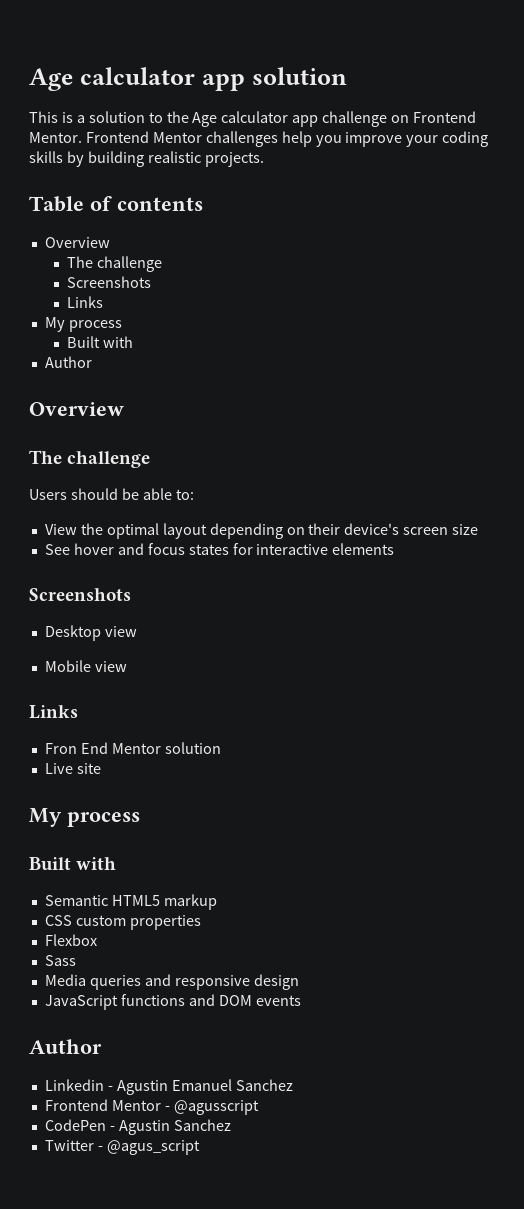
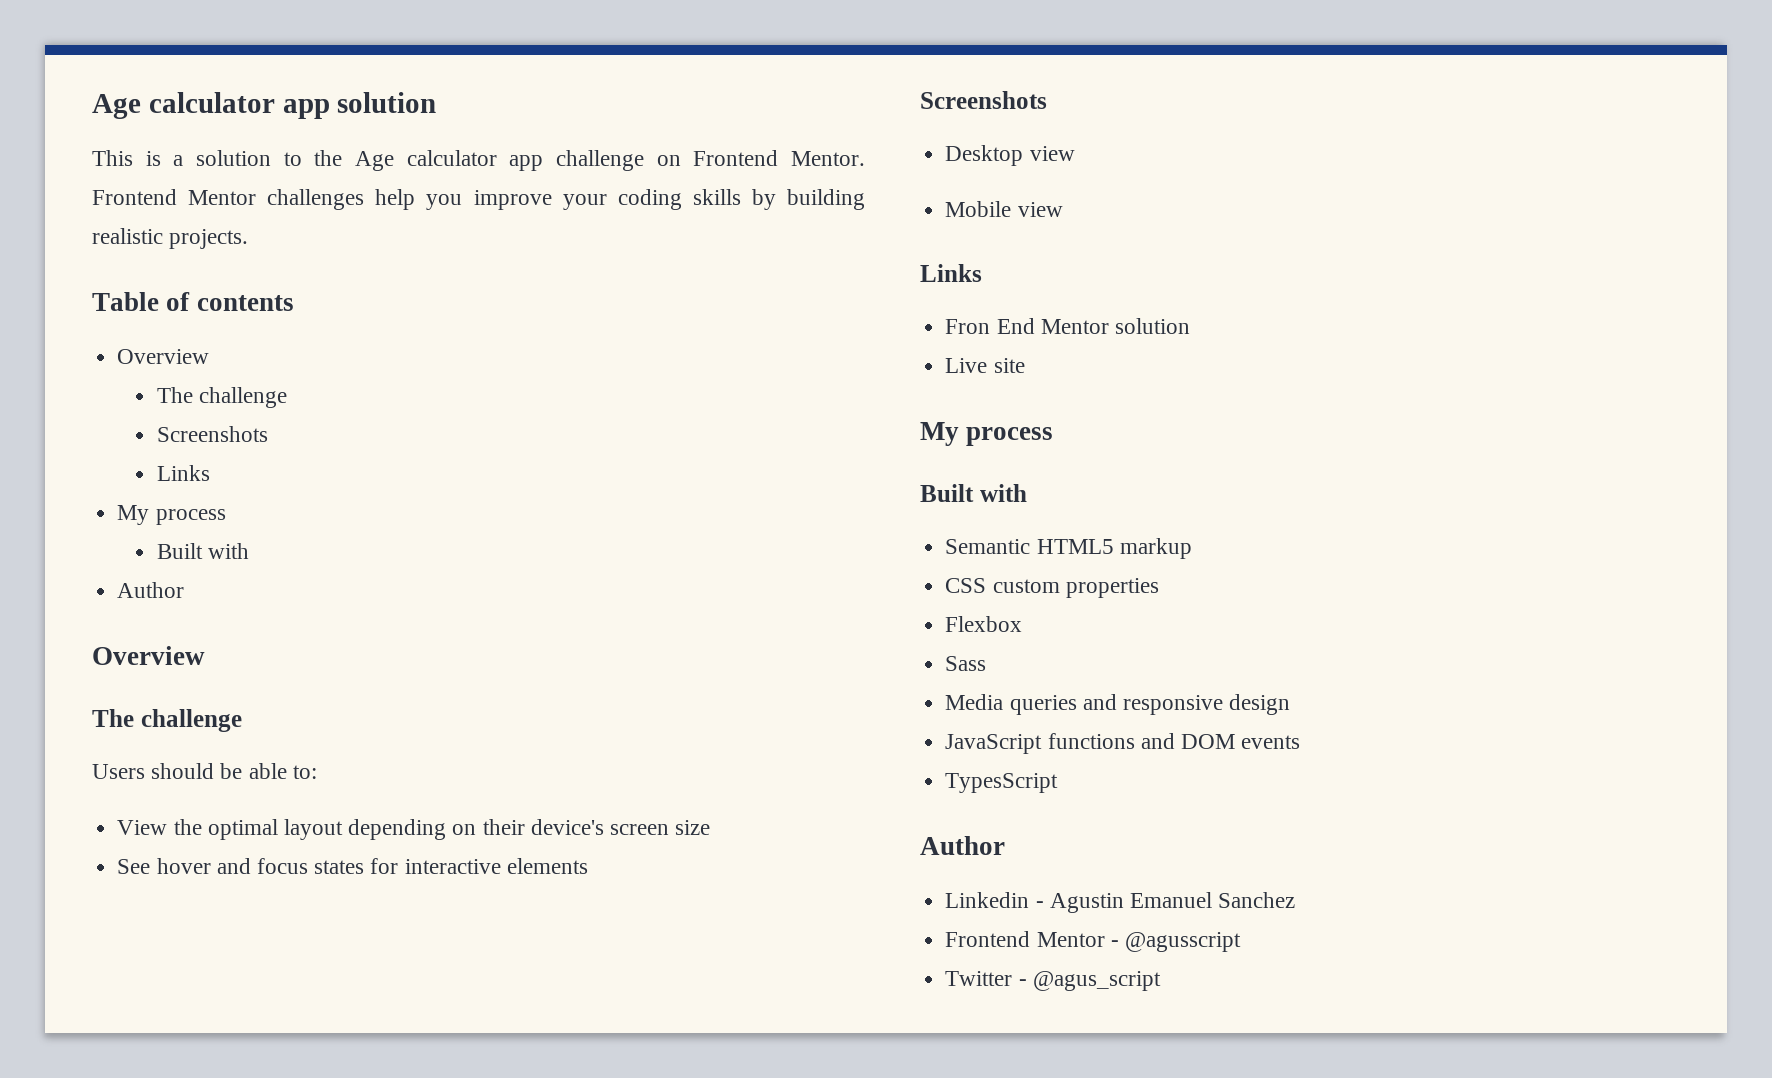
+ TypesScript
- CodePen - Agustin Sanchez

